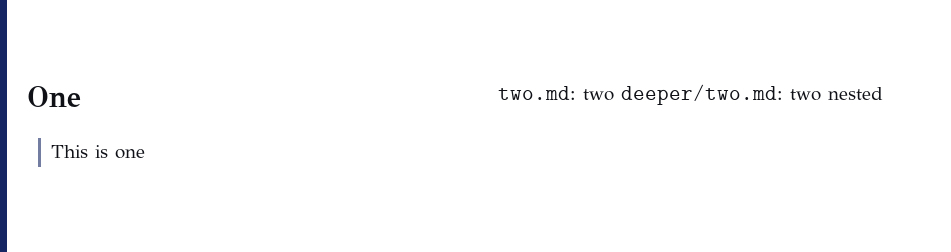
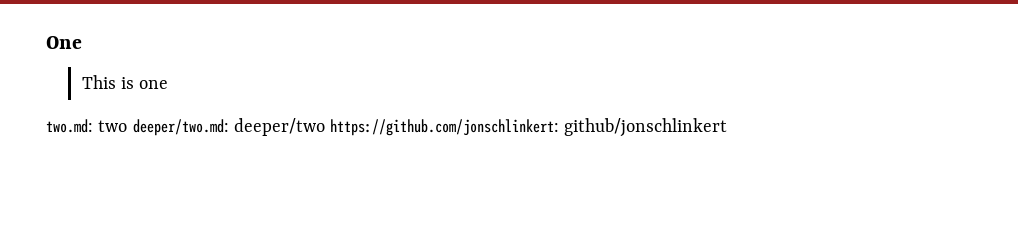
- two.md: two deeper/two.md: two nested
+ two.md: two deeper/two.md: deeper/two https://github.com/jonschlinkert: github/jonschlinkert

